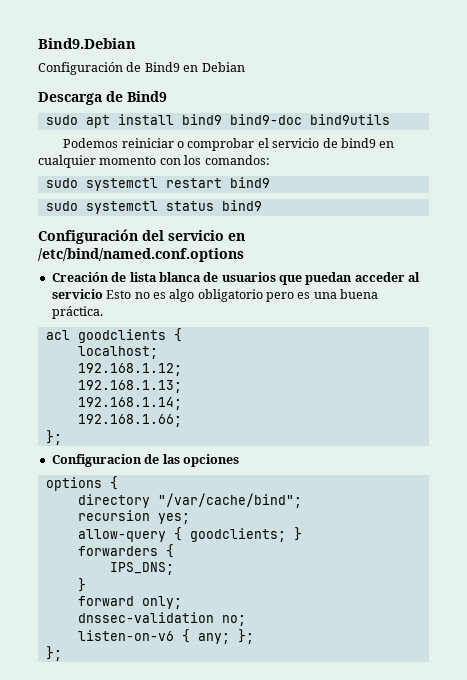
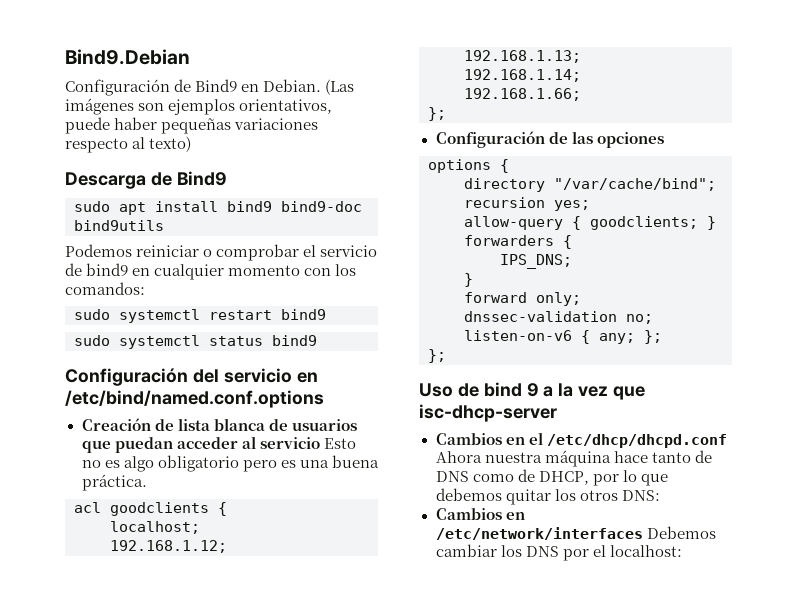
- Configuración de Bind9 en Debian
+ Configuración de Bind9 en Debian. (Las imágenes son ejemplos orientativos, puede haber pequeñas variaciones respecto al texto)
- Configuracion de las opciones
+ Configuración de las opciones
+ Uso de bind 9 a la vez que isc-dhcp-server
+ Cambios en el /etc/dhcp/dhcpd.conf Ahora nuestra máquina hace tanto de DNS como de DHCP, por lo que debemos quitar los otros DNS:
+ Cambios en /etc/network/interfaces Debemos cambiar los DNS por el localhost:

